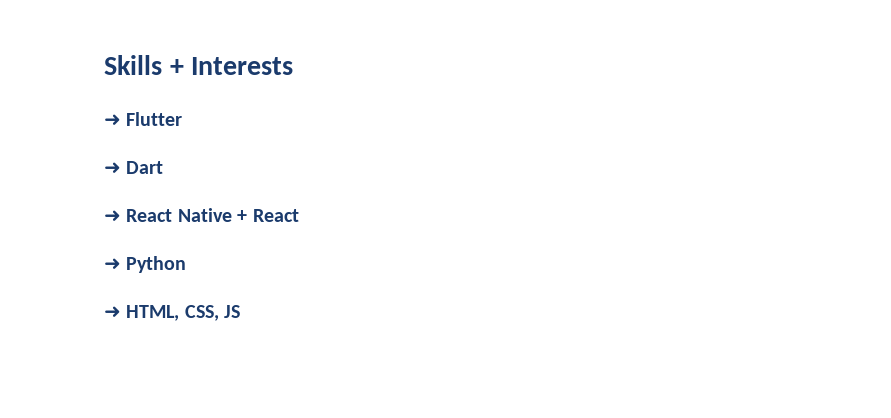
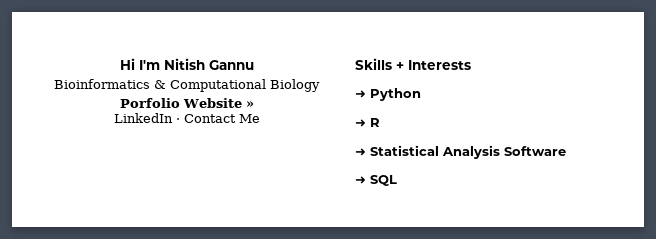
+ Hi I'm Nitish Gannu
+ Bioinformatics & Computational Biology
+ Porfolio Website »
+ LinkedIn · Contact Me
  Skills + Interests
- ➜ Flutter
- ➜ Dart
- ➜ React Native + React
  ➜ Python
- ➜ HTML, CSS, JS
+ ➜ R
+ ➜ Statistical Analysis Software
+ ➜ SQL

